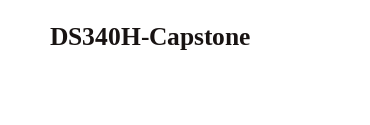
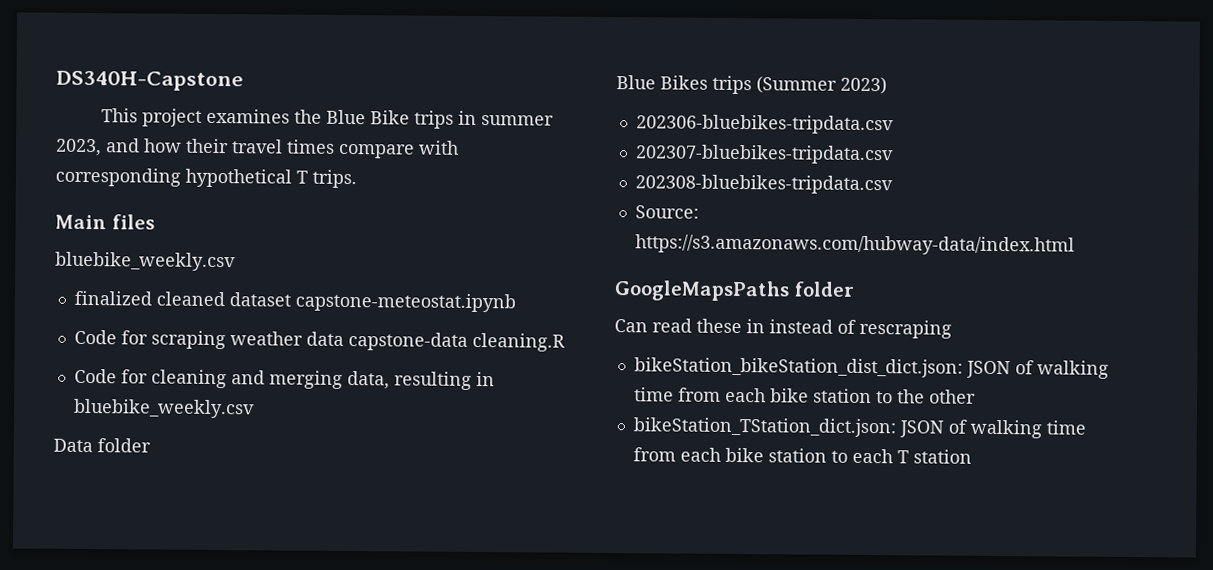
+ This project examines the Blue Bike trips in summer 2023, and how their travel times compare with corresponding hypothetical T trips.
+ Main files
+ bluebike_weekly.csv
+ finalized cleaned dataset capstone-meteostat.ipynb
+ Code for scraping weather data capstone-data cleaning.R
+ Code for cleaning and merging data, resulting in bluebike_weekly.csv
+ Data folder
+ Blue Bikes trips (Summer 2023)
+ 202306-bluebikes-tripdata.csv
+ 202307-bluebikes-tripdata.csv
+ 202308-bluebikes-tripdata.csv
+ Source: https://s3.amazonaws.com/hubway-data/index.html
+ GoogleMapsPaths folder
+ Can read these in instead of rescraping
+ bikeStation_bikeStation_dist_dict.json: JSON of walking time from each bike station to the other
+ bikeStation_TStation_dict.json: JSON of walking time from each bike station to each T station

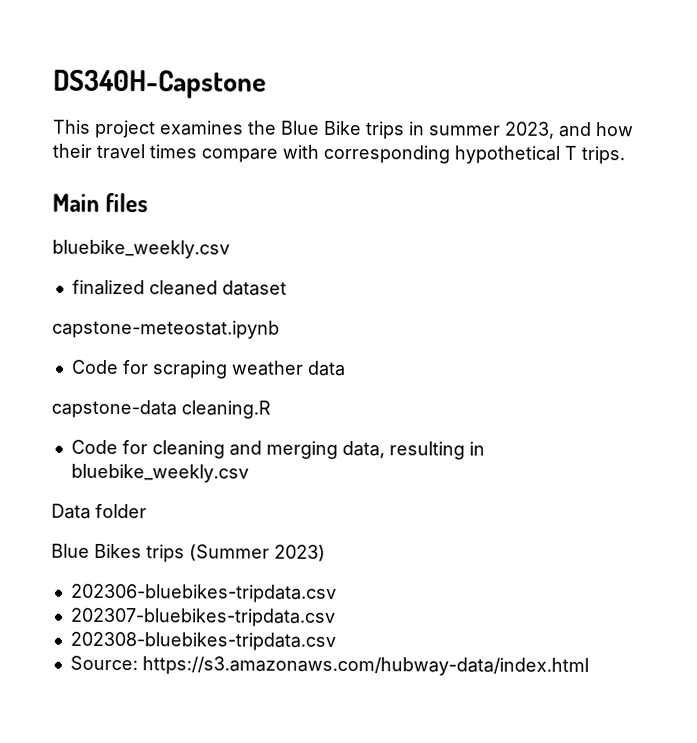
- finalized cleaned dataset capstone-meteostat.ipynb
+ finalized cleaned dataset
+ capstone-meteostat.ipynb
- Code for scraping weather data capstone-data cleaning.R
+ Code for scraping weather data
+ capstone-data cleaning.R
- GoogleMapsPaths folder
- Can read these in instead of rescraping
- bikeStation_bikeStation_dist_dict.json: JSON of walking time from each bike station to the other
- bikeStation_TStation_dict.json: JSON of walking time from each bike station to each T station

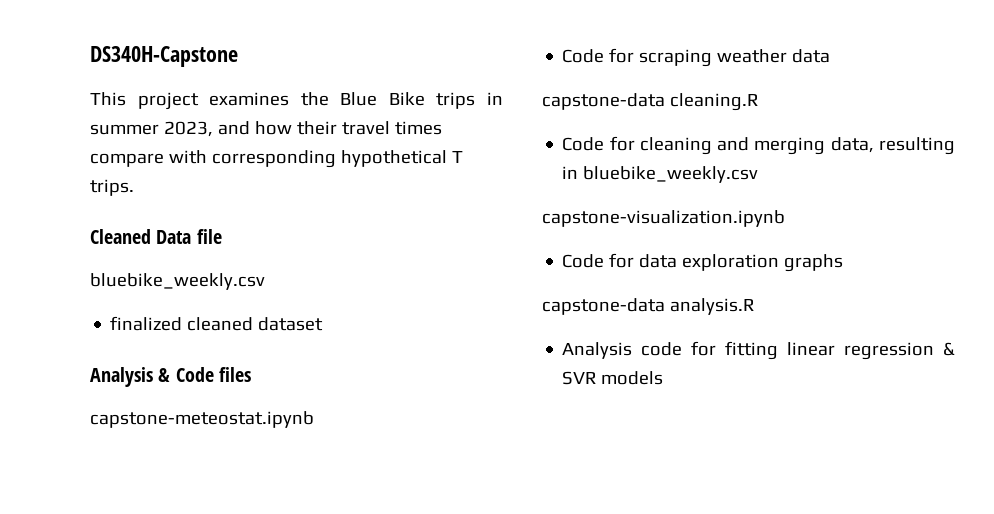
- Main files
+ Cleaned Data file
+ Analysis & Code files
- Data folder
- Blue Bikes trips (Summer 2023)
- 202306-bluebikes-tripdata.csv
- 202307-bluebikes-tripdata.csv
- 202308-bluebikes-tripdata.csv
- Source: https://s3.amazonaws.com/hubway-data/index.html
+ capstone-visualization.ipynb
+ Code for data exploration graphs
+ capstone-data analysis.R
+ Analysis code for fitting linear regression & SVR models

